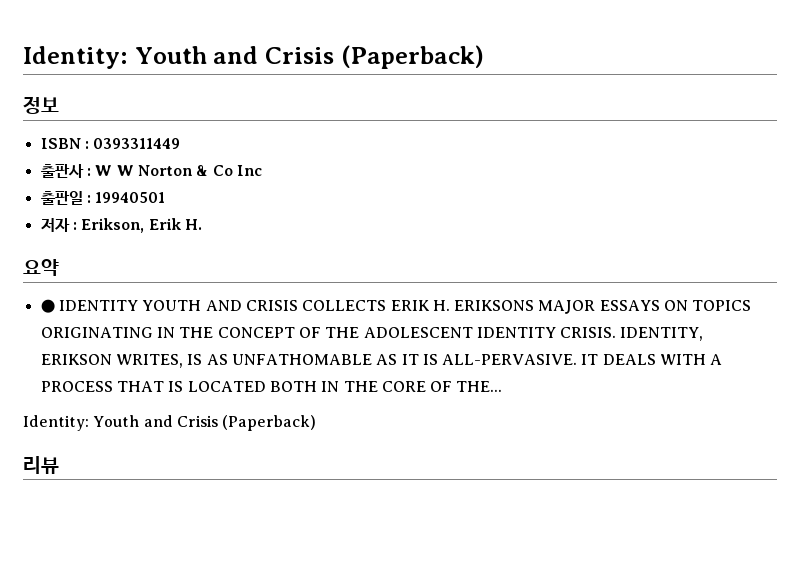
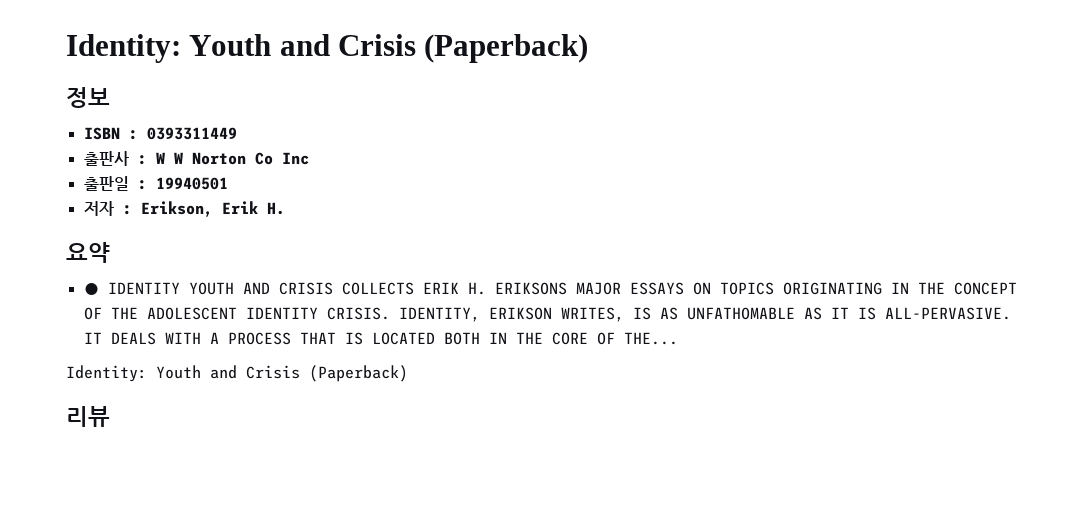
- 출판사 : W W Norton & Co Inc
+ 출판사 : W W Norton Co Inc

